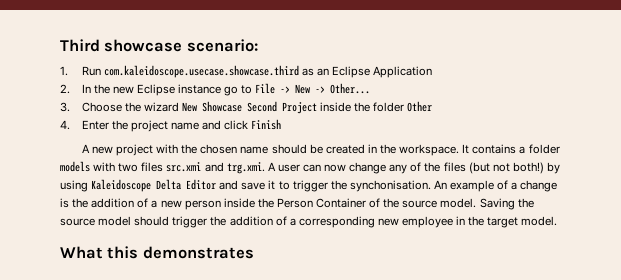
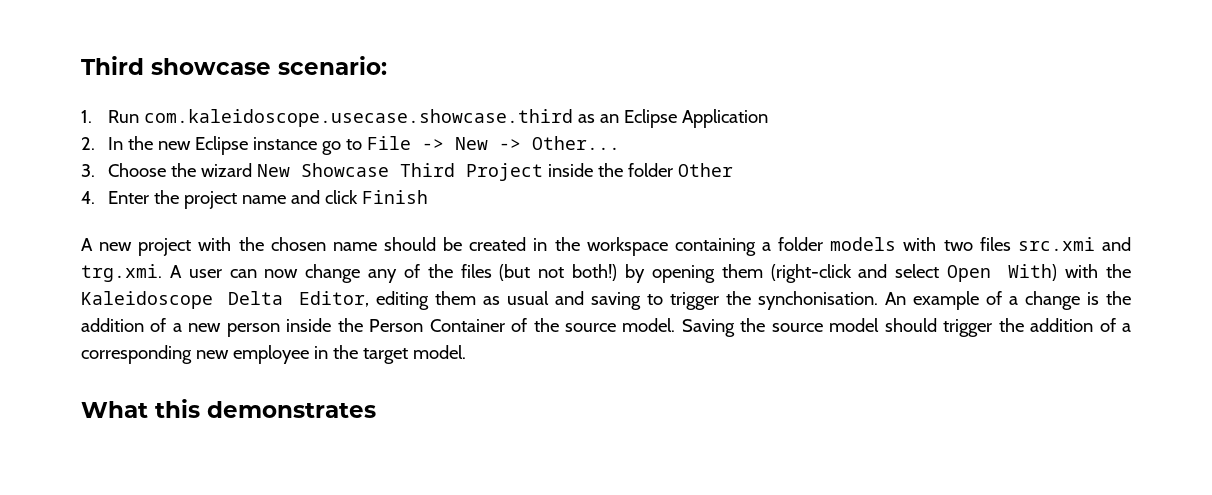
- 3. Choose the wizard New Showcase Second Project inside the folder Other
+ 3. Choose the wizard New Showcase Third Project inside the folder Other
- A new project with the chosen name should be created in the workspace. It contains a folder models with two files src.xmi and trg.xmi. A user can now change any of the files (but not both!) by using Kaleidoscope Delta Editor and save it to trigger the synchonisation.
+ A new project with the chosen name should be created in the workspace containing a folder models with two files src.xmi and trg.xmi. A user can now change any of the files (but not both!) by opening them (right-click and select Open With) with the Kaleidoscope Delta Editor, editing them as usual and saving to trigger the synchonisation.

